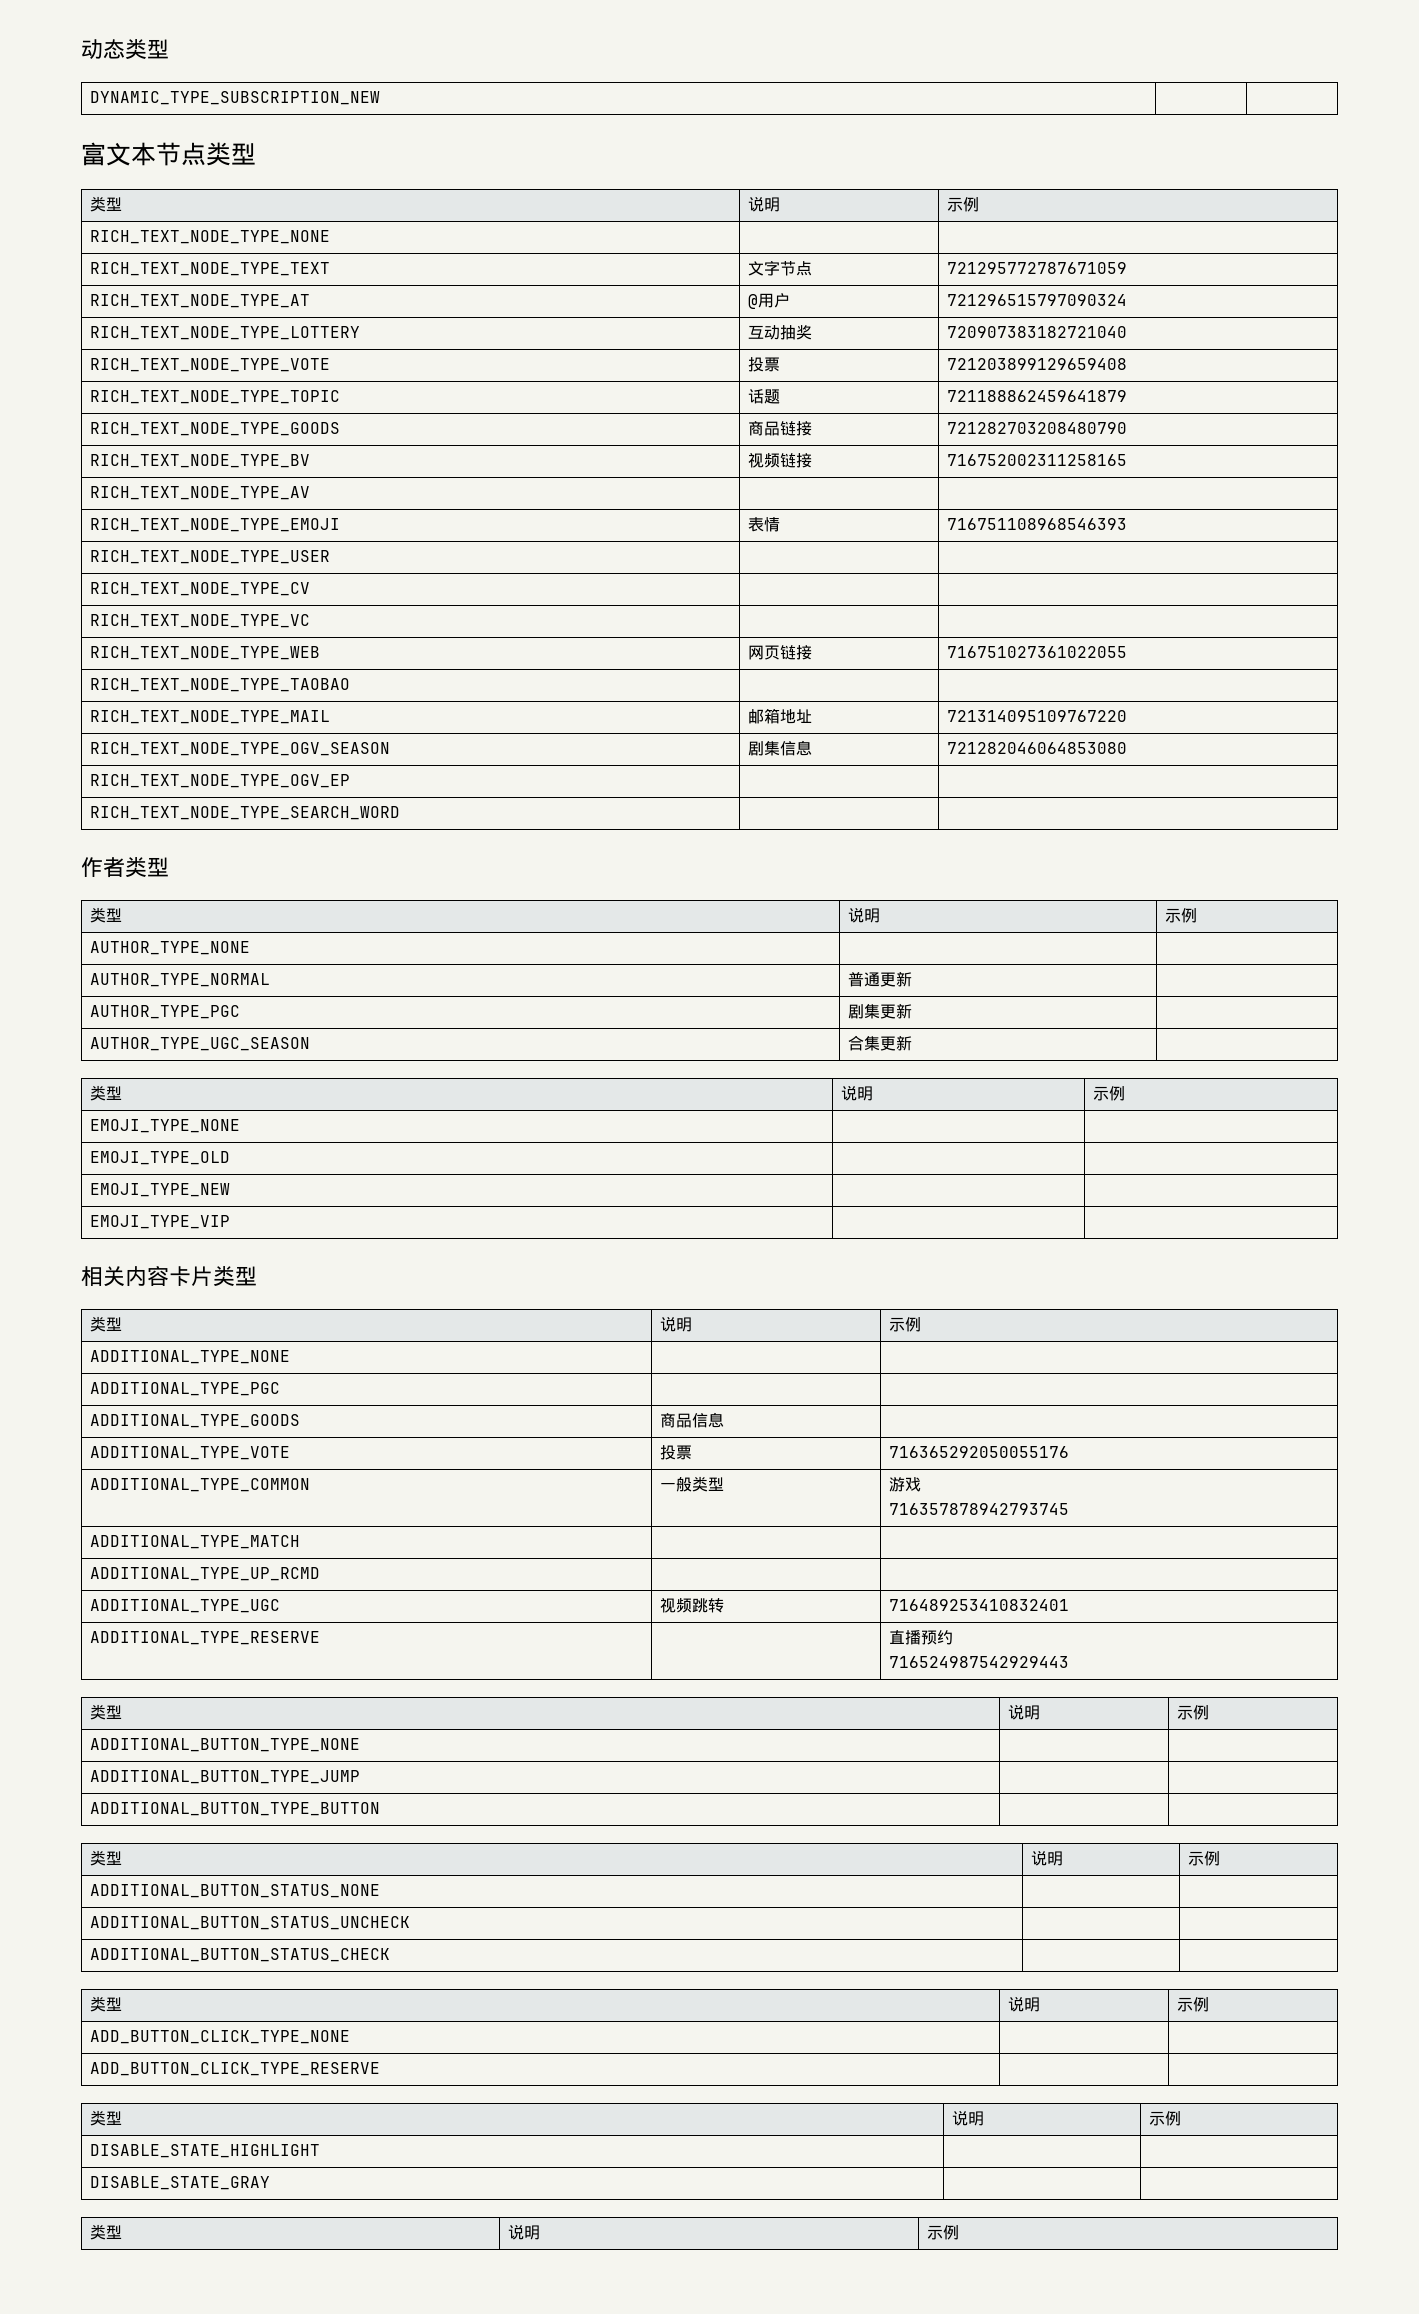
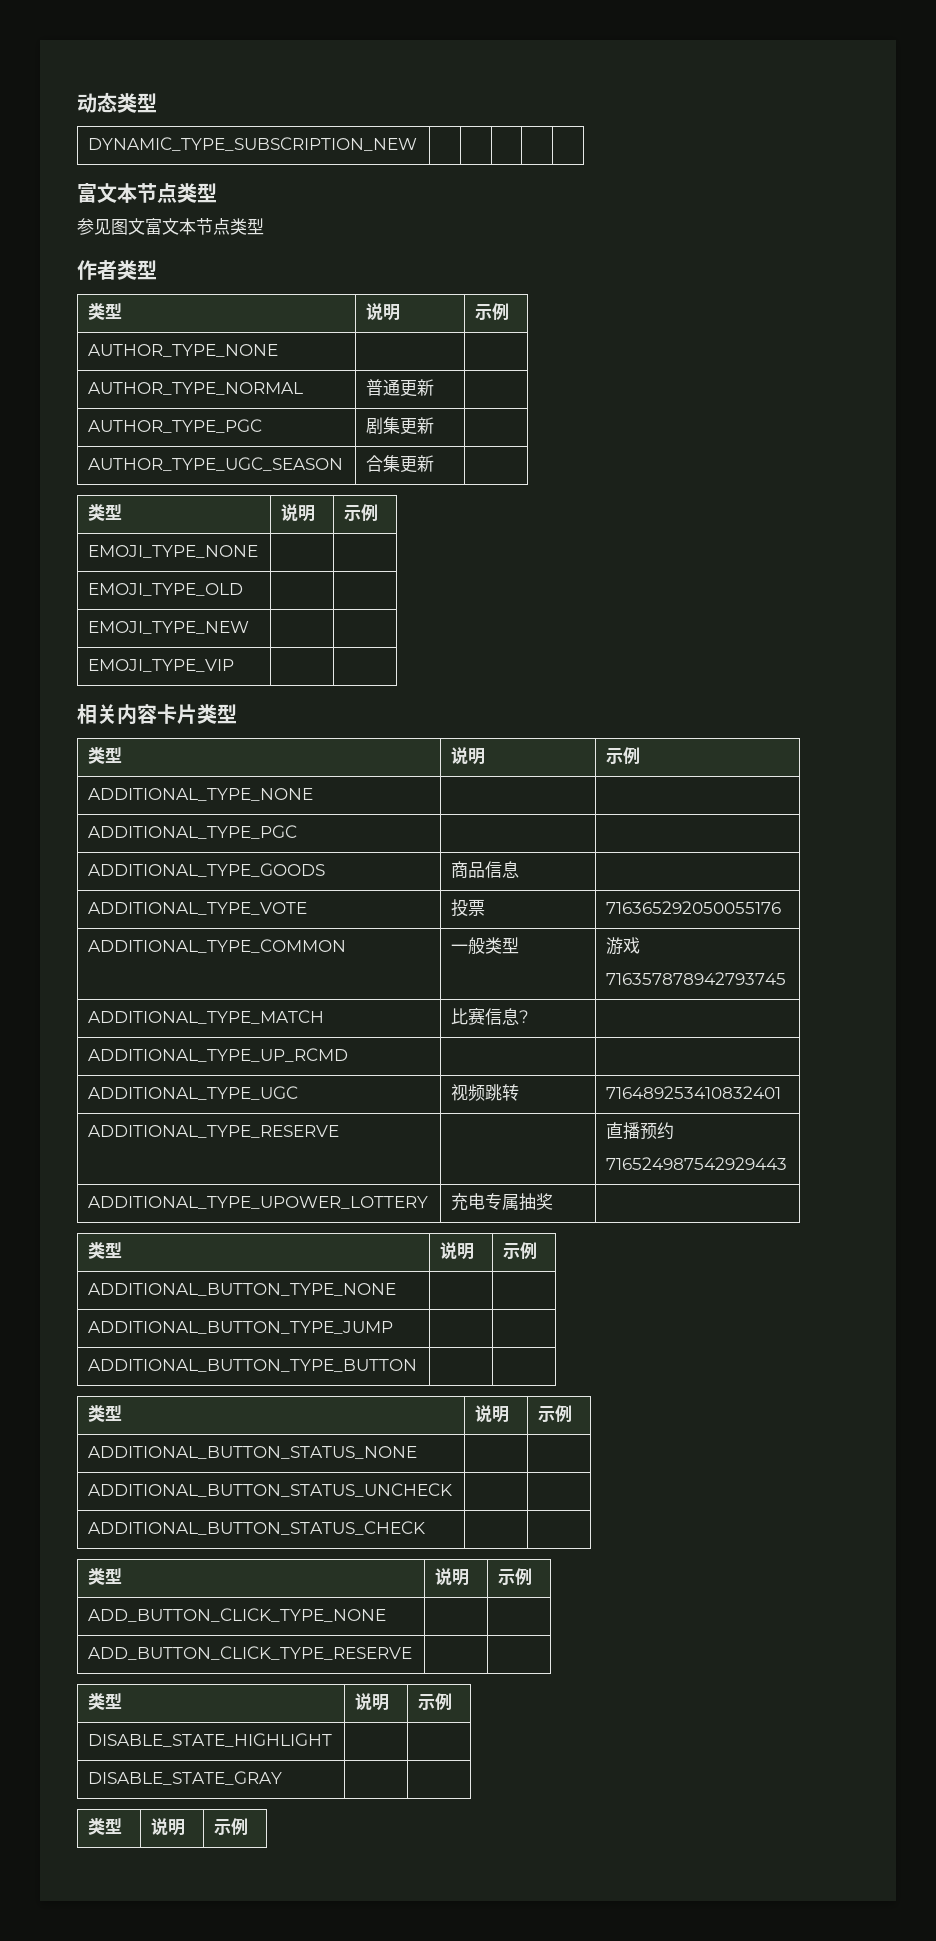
- DYNAMIC_TYPE_SUBSCRIPTION_NEW | |
+ DYNAMIC_TYPE_SUBSCRIPTION_NEW | | | | |
  富文本节点类型
- 类型 | 说明 | 示例
- RICH_TEXT_NODE_TYPE_NONE | |
- RICH_TEXT_NODE_TYPE_TEXT | 文字节点 | 721295772787671059
- RICH_TEXT_NODE_TYPE_AT | @用户 | 721296515797090324
- RICH_TEXT_NODE_TYPE_LOTTERY | 互动抽奖 | 720907383182721040
- RICH_TEXT_NODE_TYPE_VOTE | 投票 | 721203899129659408
- RICH_TEXT_NODE_TYPE_TOPIC | 话题 | 721188862459641879
- RICH_TEXT_NODE_TYPE_GOODS | 商品链接 | 721282703208480790
- RICH_TEXT_NODE_TYPE_BV | 视频链接 | 716752002311258165
- RICH_TEXT_NODE_TYPE_AV | |
- RICH_TEXT_NODE_TYPE_EMOJI | 表情 | 716751108968546393
- RICH_TEXT_NODE_TYPE_USER | |
- RICH_TEXT_NODE_TYPE_CV | |
- RICH_TEXT_NODE_TYPE_VC | |
- RICH_TEXT_NODE_TYPE_WEB | 网页链接 | 716751027361022055
- RICH_TEXT_NODE_TYPE_TAOBAO | |
- RICH_TEXT_NODE_TYPE_MAIL | 邮箱地址 | 721314095109767220
- RICH_TEXT_NODE_TYPE_OGV_SEASON | 剧集信息 | 721282046064853080
- RICH_TEXT_NODE_TYPE_OGV_EP | |
- RICH_TEXT_NODE_TYPE_SEARCH_WORD | |
+ 参见图文富文本节点类型
- ADDITIONAL_TYPE_MATCH | |
+ ADDITIONAL_TYPE_MATCH | 比赛信息? |
+ ADDITIONAL_TYPE_UPOWER_LOTTERY | 充电专属抽奖 |

